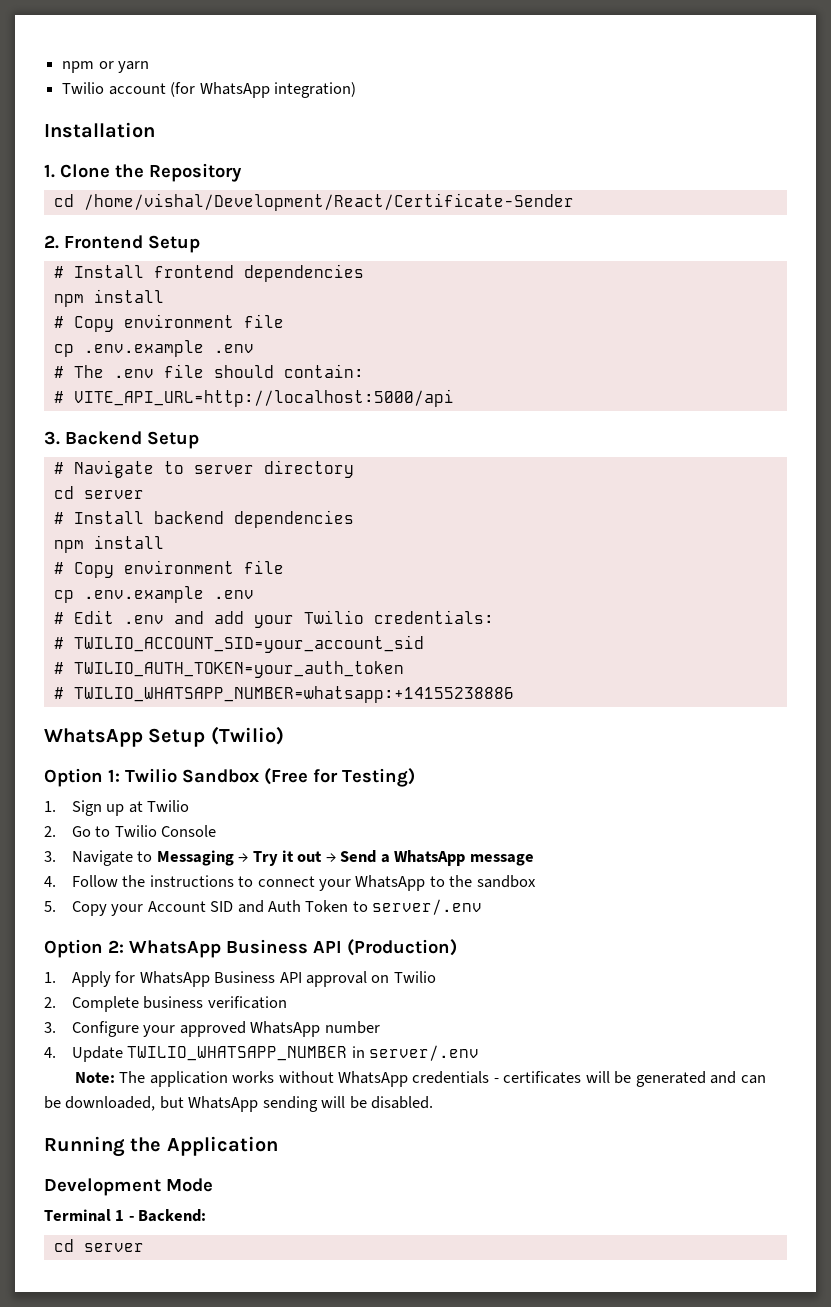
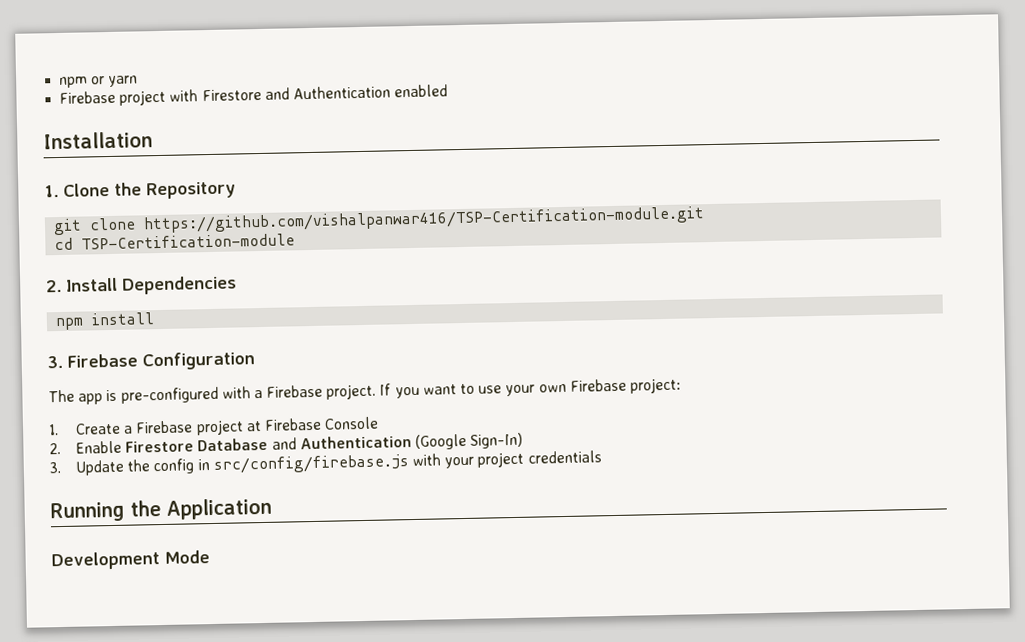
- Twilio account (for WhatsApp integration)
+ Firebase project with Firestore and Authentication enabled
- cd /home/vishal/Development/React/Certificate-Sender
- 2. Frontend Setup
- # Install frontend dependencies
+ git clone https://github.com/vishalpanwar416/TSP-Certification-module.git
+ cd TSP-Certification-module
+ 2. Install Dependencies
  npm install
- # Copy environment file
- cp .env.example .env
- # The .env file should contain:
- # VITE_API_URL=http://localhost:5000/api
- 3. Backend Setup
- # Navigate to server directory
- cd server
- # Install backend dependencies
- npm install
- # Copy environment file
- cp .env.example .env
- # Edit .env and add your Twilio credentials:
- # TWILIO_ACCOUNT_SID=your_account_sid
- # TWILIO_AUTH_TOKEN=your_auth_token
- # TWILIO_WHATSAPP_NUMBER=whatsapp:+14155238886
- WhatsApp Setup (Twilio)
- Option 1: Twilio Sandbox (Free for Testing)
- 1. Sign up at Twilio
- 2. Go to Twilio Console
- 3. Navigate to Messaging → Try it out → Send a WhatsApp message
- 4. Follow the instructions to connect your WhatsApp to the sandbox
- 5. Copy your Account SID and Auth Token to server/.env
- Option 2: WhatsApp Business API (Production)
- 1. Apply for WhatsApp Business API approval on Twilio
- 2. Complete business verification
- 3. Configure your approved WhatsApp number
- 4. Update TWILIO_WHATSAPP_NUMBER in server/.env
- Note: The application works without WhatsApp credentials - certificates will be generated and can be downloaded, but WhatsApp sending will be disabled.
+ 3. Firebase Configuration
+ The app is pre-configured with a Firebase project. If you want to use your own Firebase project:
+ 1. Create a Firebase project at Firebase Console
+ 2. Enable Firestore Database and Authentication (Google Sign-In)
+ 3. Update the config in src/config/firebase.js with your project credentials
- Terminal 1 - Backend:
- cd server

